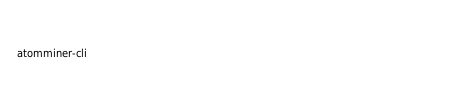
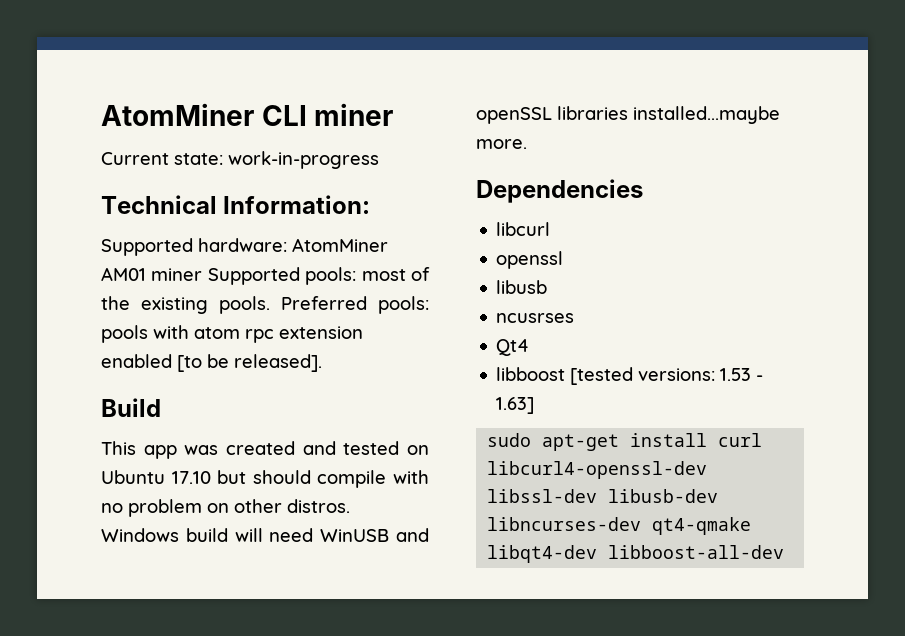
- atomminer-cli
+ AtomMiner CLI miner
+ Current state: work-in-progress
+ Technical Information:
+ Supported hardware: AtomMiner AM01 miner Supported pools: most of the existing pools. Preferred pools: pools with atom rpc extension enabled [to be released].
+ Build
+ This app was created and tested on Ubuntu 17.10 but should compile with no problem on other distros. Windows build will need WinUSB and openSSL libraries installed...maybe more.
+ Dependencies
+ libcurl
+ openssl
+ libusb
+ ncusrses
+ Qt4
+ libboost [tested versions: 1.53 - 1.63]
+ sudo apt-get install curl libcurl4-openssl-dev libssl-dev libusb-dev libncurses-dev qt4-qmake libqt4-dev libboost-all-dev

